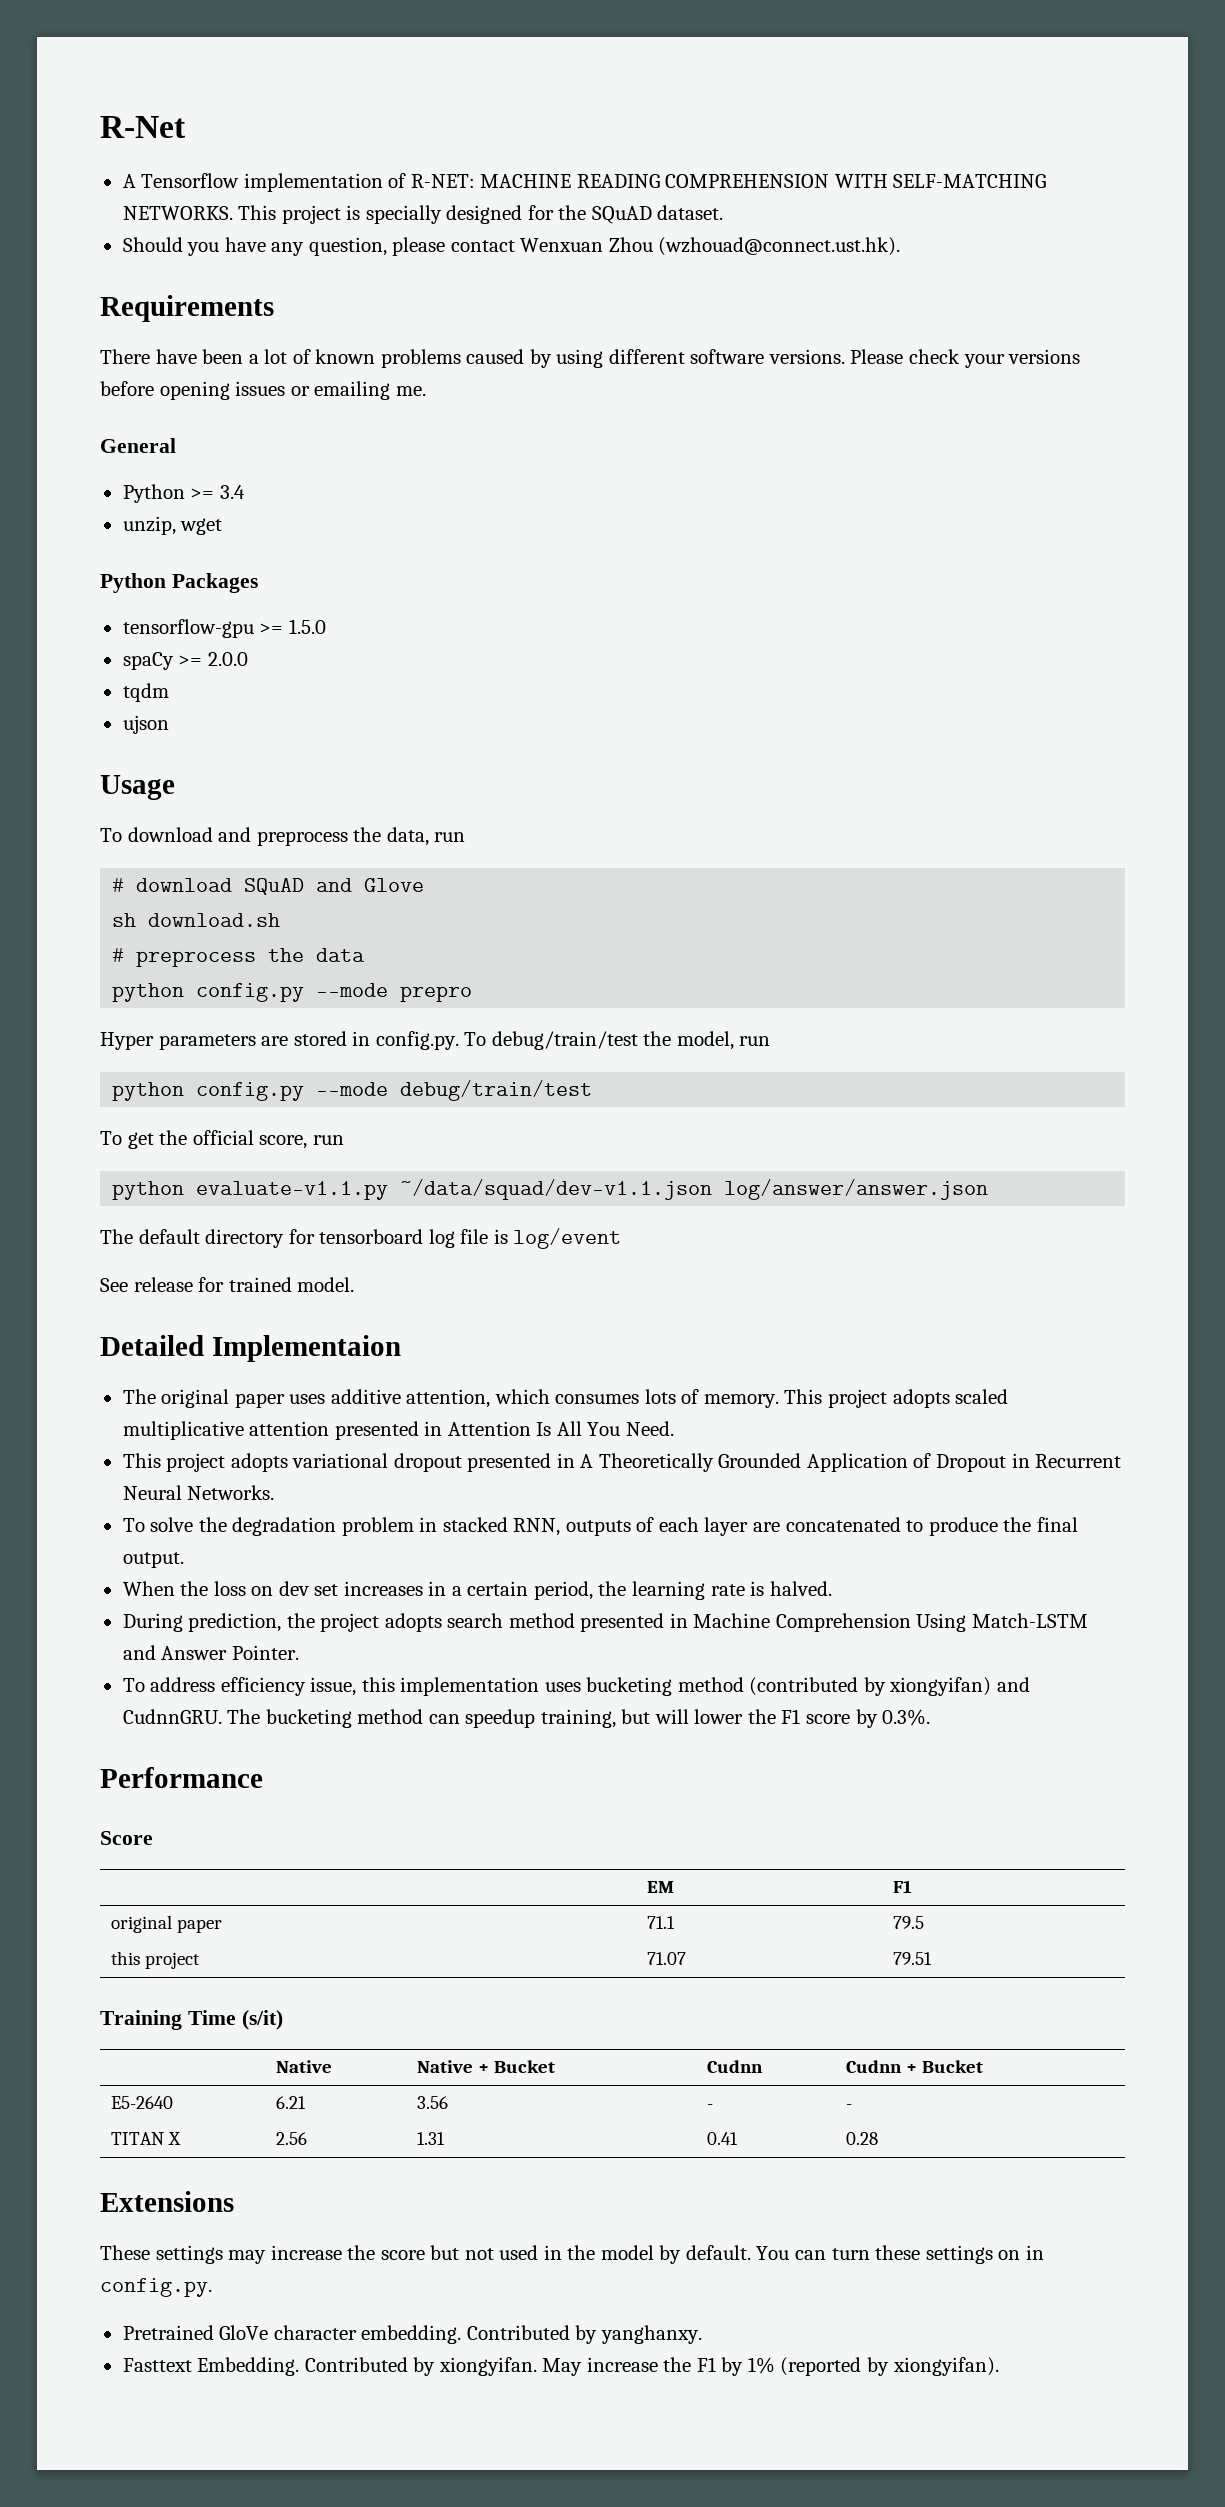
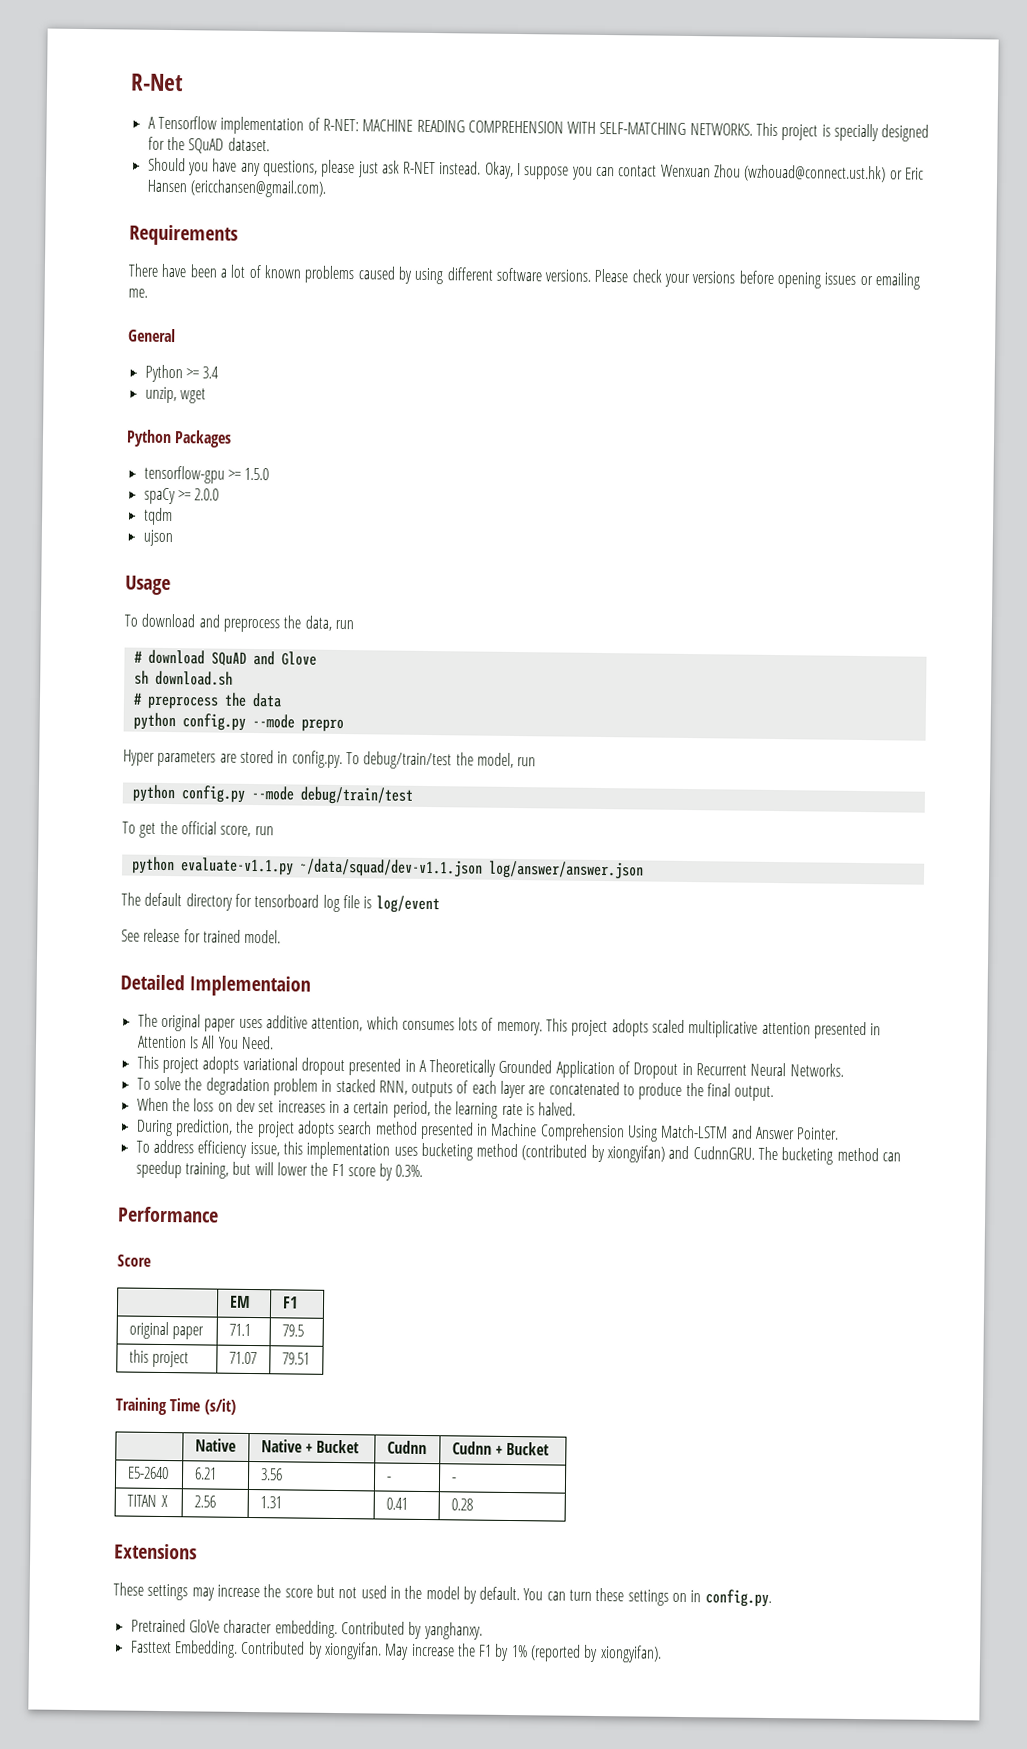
- Should you have any question, please contact Wenxuan Zhou (wzhouad@connect.ust.hk).
+ Should you have any questions, please just ask R-NET instead. Okay, I suppose you can contact Wenxuan Zhou (wzhouad@connect.ust.hk) or Eric Hansen (ericchansen@gmail.com).

